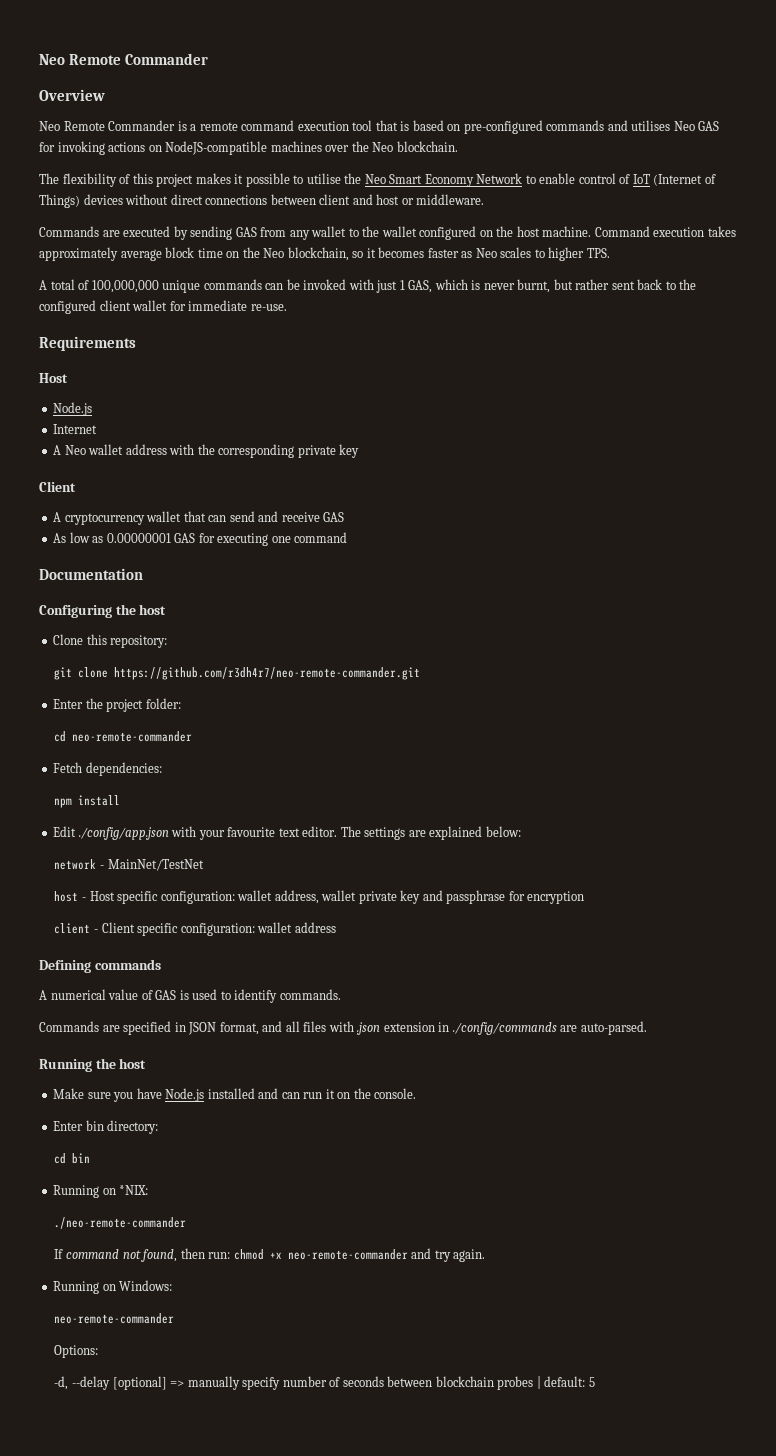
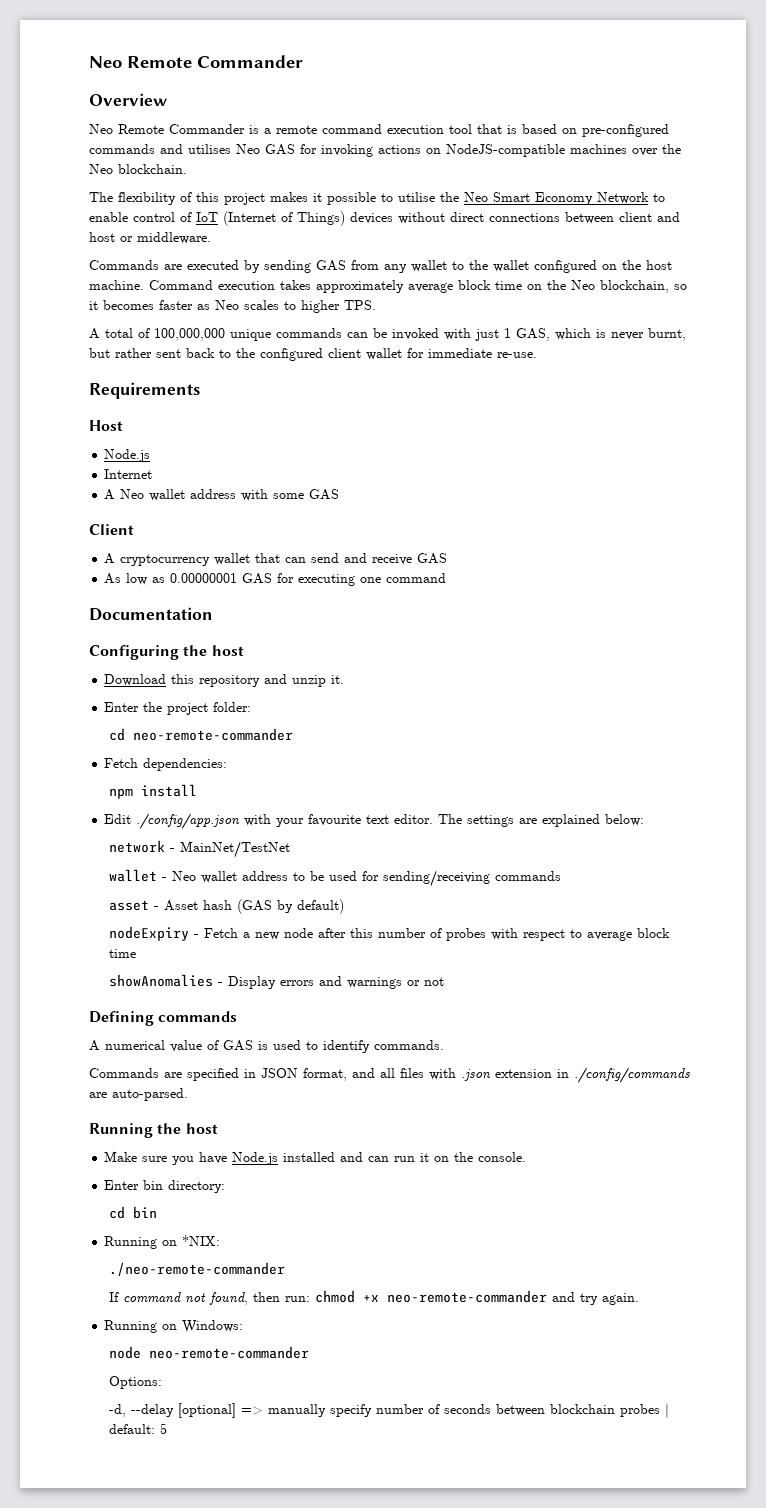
- A Neo wallet address with the corresponding private key
+ A Neo wallet address with some GAS
- Clone this repository:
- git clone https://github.com/r3dh4r7/neo-remote-commander.git
+ Download this repository and unzip it.
- host - Host specific configuration: wallet address, wallet private key and passphrase for encryption
- client - Client specific configuration: wallet address
+ wallet - Neo wallet address to be used for sending/receiving commands
+ asset - Asset hash (GAS by default)
+ nodeExpiry - Fetch a new node after this number of probes with respect to average block time
+ showAnomalies - Display errors and warnings or not
  Running on Windows:
- neo-remote-commander
+ node neo-remote-commander

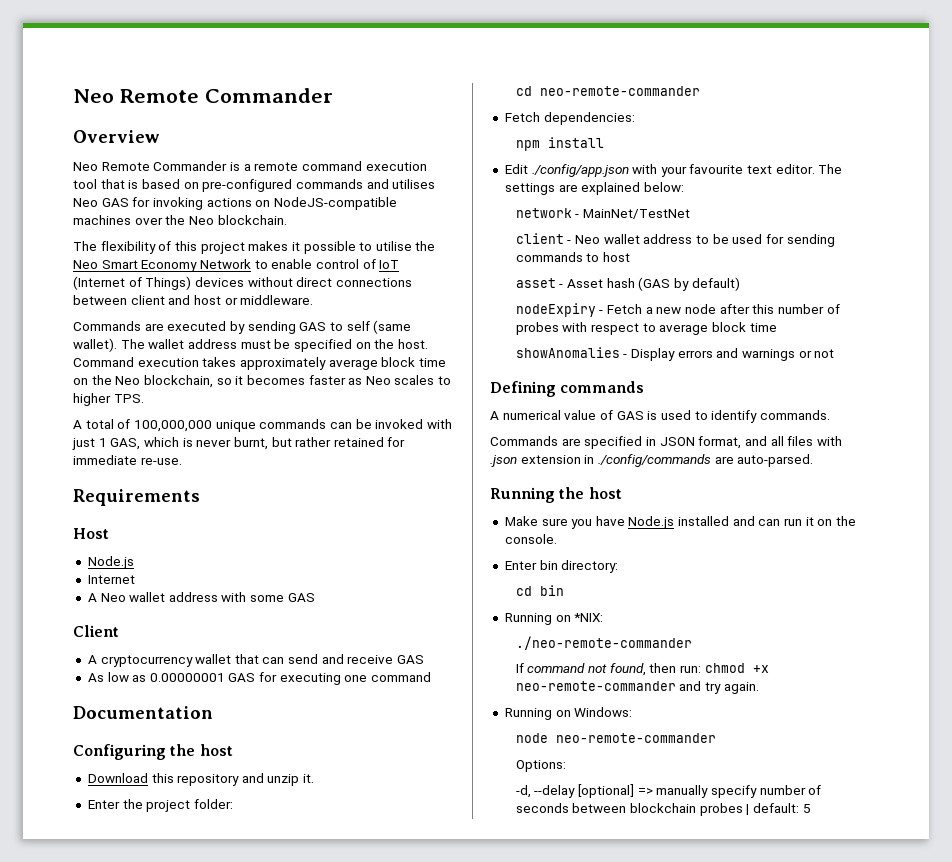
- Commands are executed by sending GAS from any wallet to the wallet configured on the host machine.
+ Commands are executed by sending GAS to self (same wallet). The wallet address must be specified on the host.
- A total of 100,000,000 unique commands can be invoked with just 1 GAS, which is never burnt, but rather sent back to the configured client wallet for immediate re-use.
+ A total of 100,000,000 unique commands can be invoked with just 1 GAS, which is never burnt, but rather retained for immediate re-use.
- wallet - Neo wallet address to be used for sending/receiving commands
+ client - Neo wallet address to be used for sending commands to host

